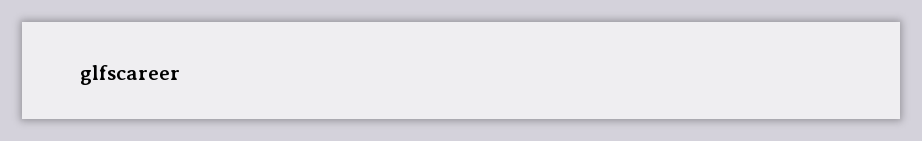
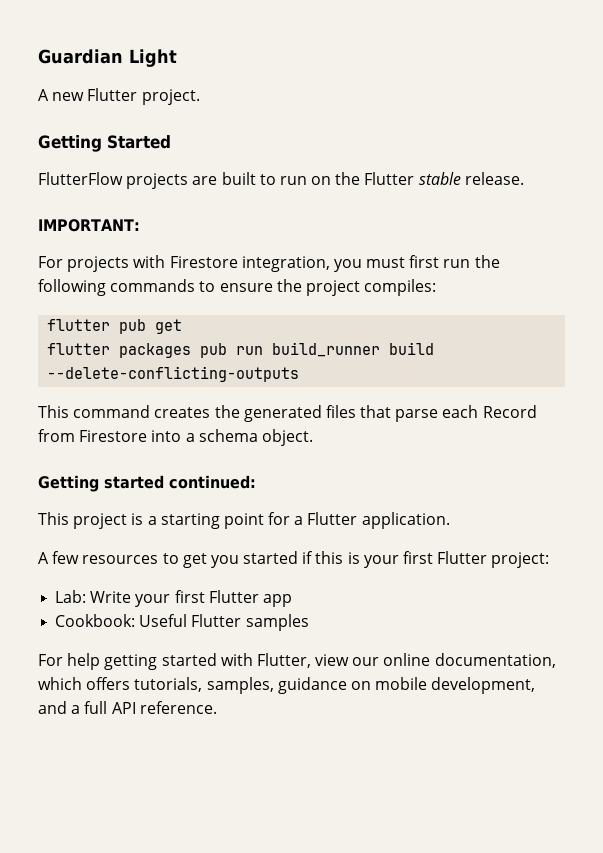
- glfscareer
+ Guardian Light
+ A new Flutter project.
+ Getting Started
+ FlutterFlow projects are built to run on the Flutter stable release.
+ IMPORTANT:
+ For projects with Firestore integration, you must first run the following commands to ensure the project compiles:
+ flutter pub get
+ flutter packages pub run build_runner build --delete-conflicting-outputs
+ This command creates the generated files that parse each Record from Firestore into a schema object.
+ Getting started continued:
+ This project is a starting point for a Flutter application.
+ A few resources to get you started if this is your first Flutter project:
+ Lab: Write your first Flutter app
+ Cookbook: Useful Flutter samples
+ For help getting started with Flutter, view our online documentation, which offers tutorials, samples, guidance on mobile development, and a full API reference.

